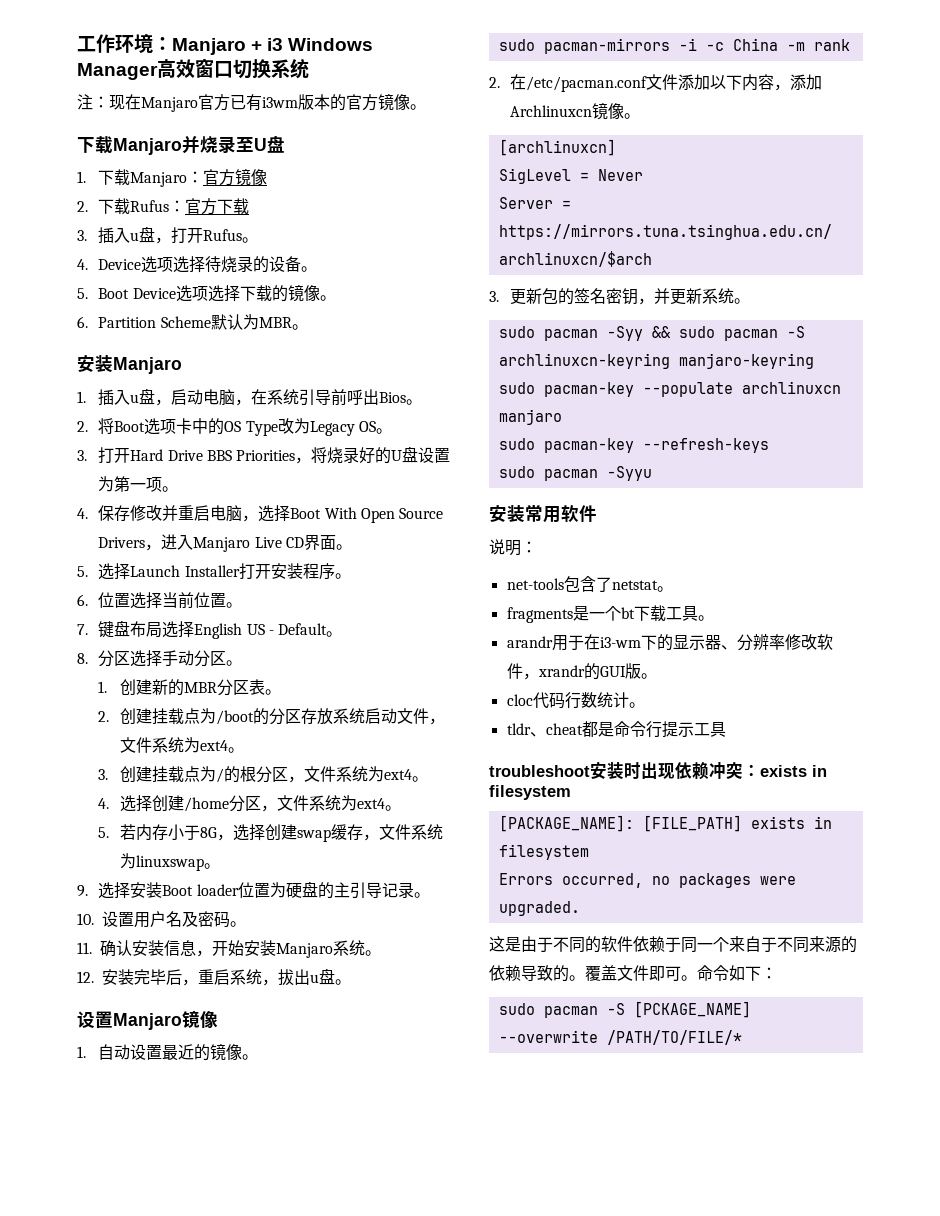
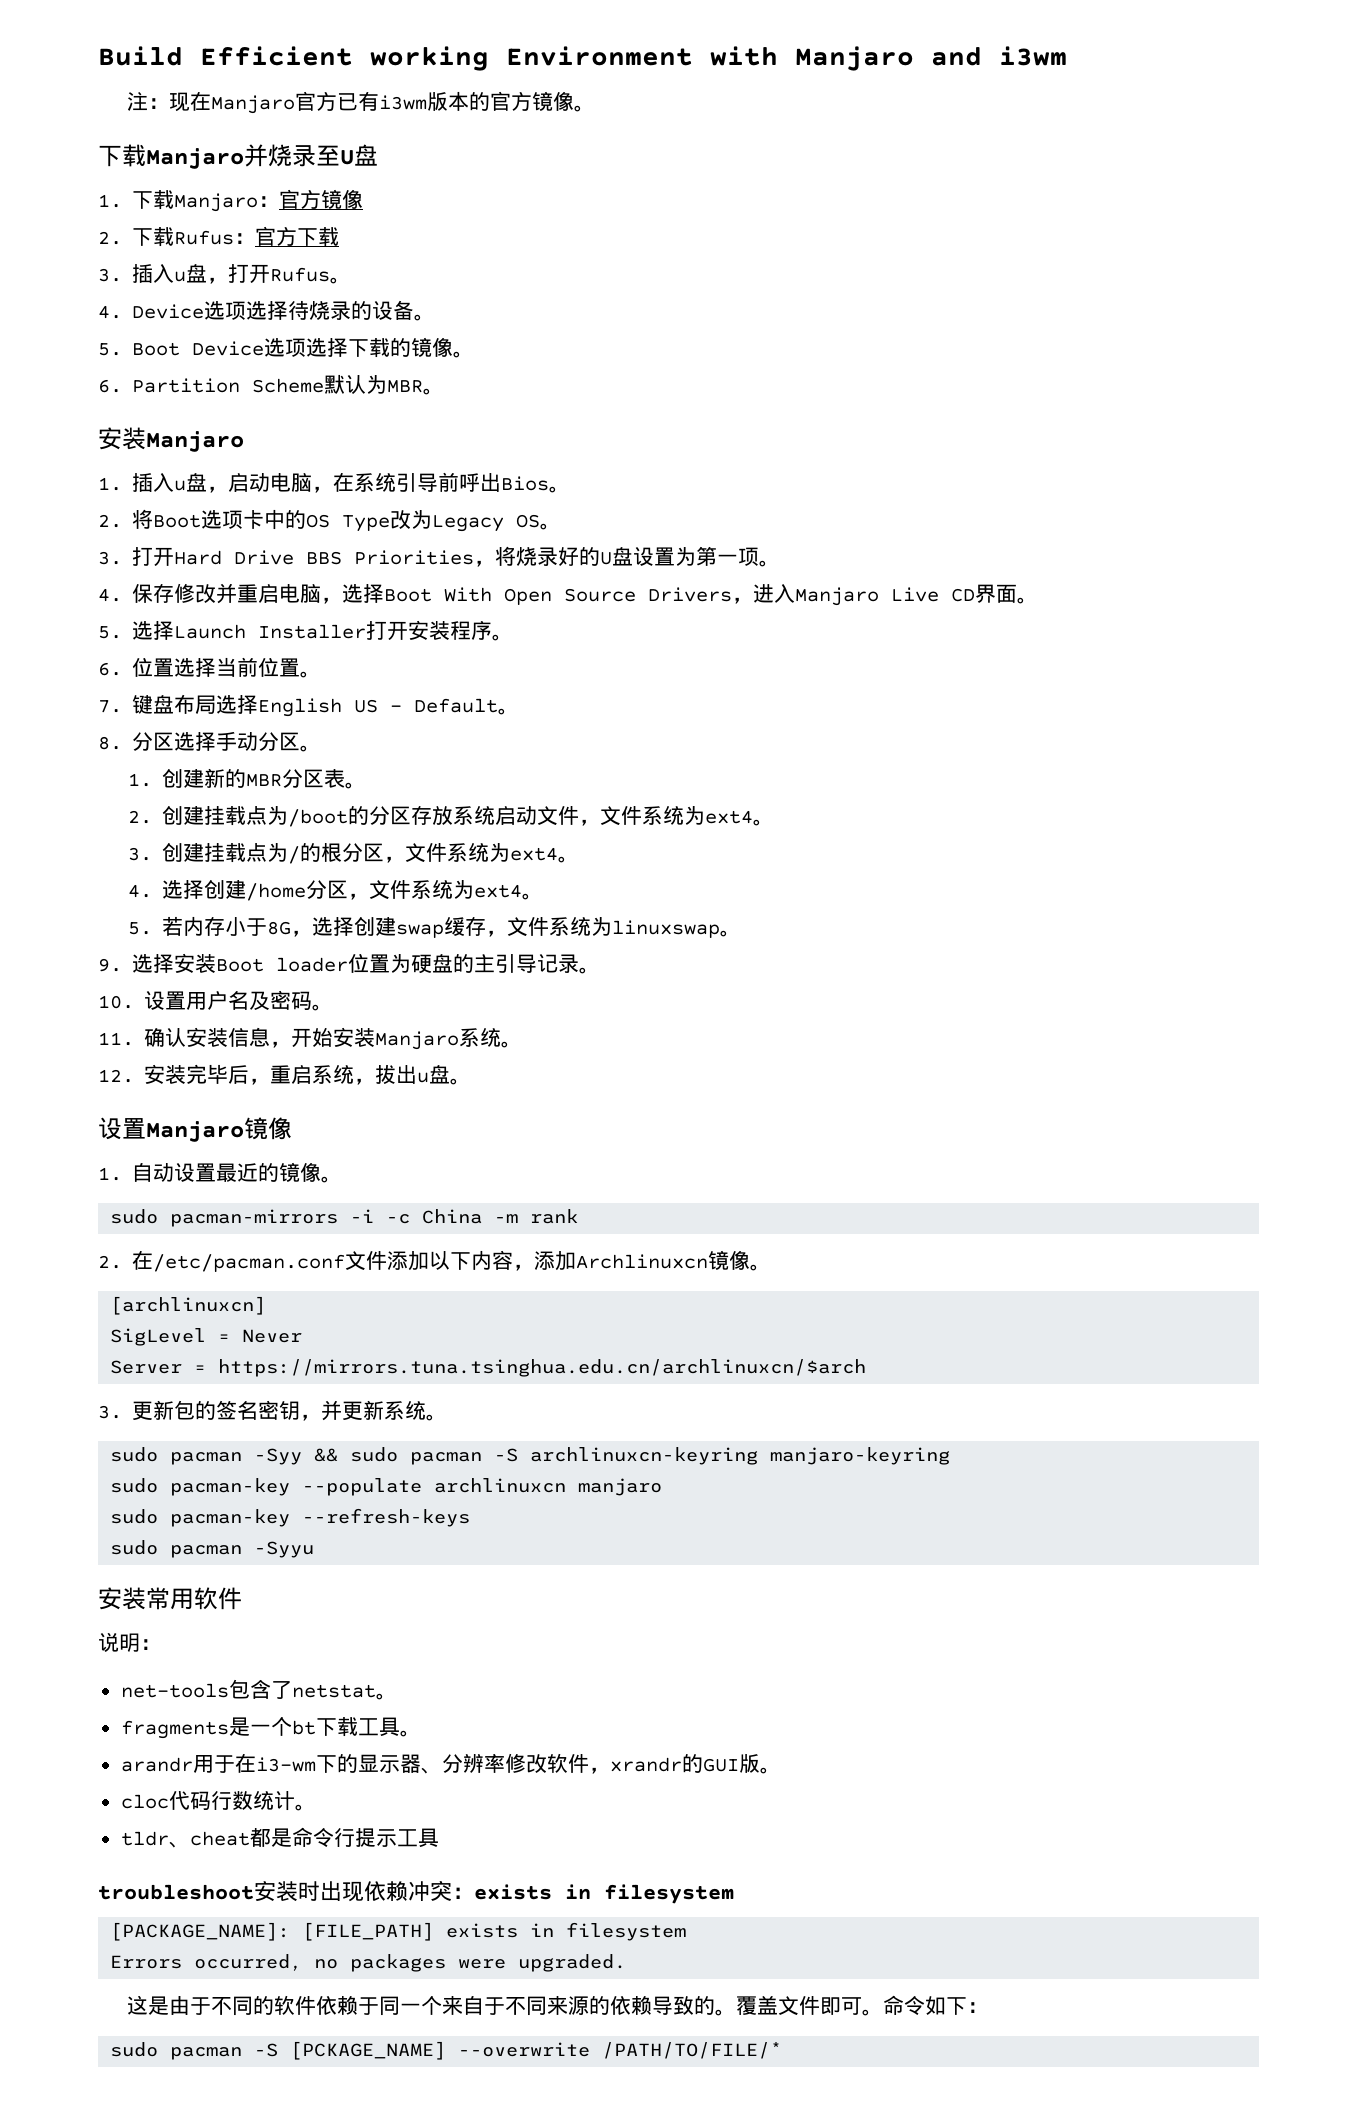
- 工作环境：Manjaro + i3 Windows Manager高效窗口切换系统
+ Build Efficient working Environment with Manjaro and i3wm

